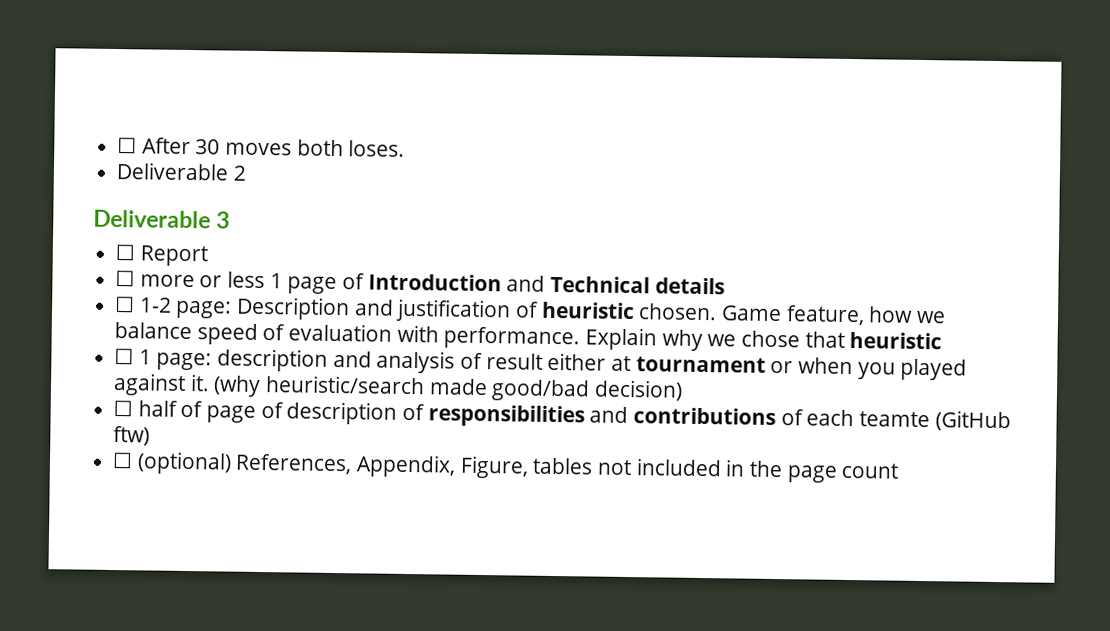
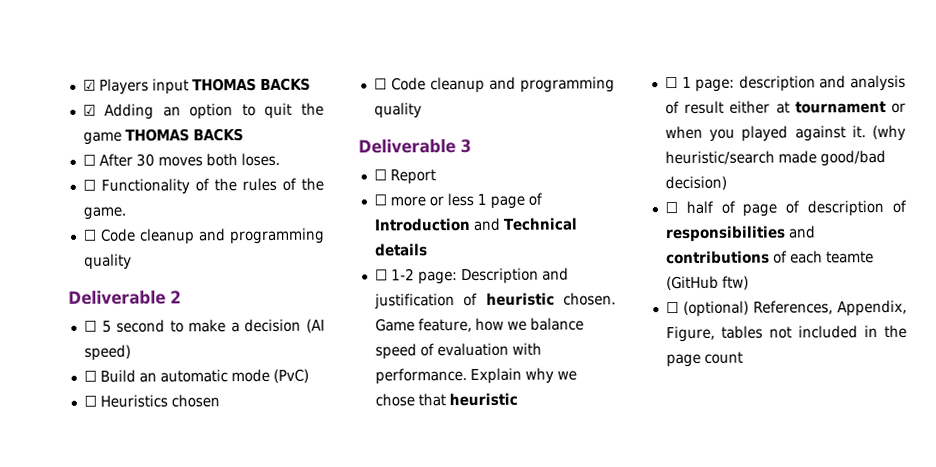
+ ☑ Players input THOMAS BACKS
+ ☑ Adding an option to quit the game THOMAS BACKS
+ ☐ Functionality of the rules of the game.
+ ☐ Code cleanup and programming quality
  Deliverable 2
+ ☐ 5 second to make a decision (AI speed)
+ ☐ Build an automatic mode (PvC)
+ ☐ Heuristics chosen
+ ☐ Code cleanup and programming quality

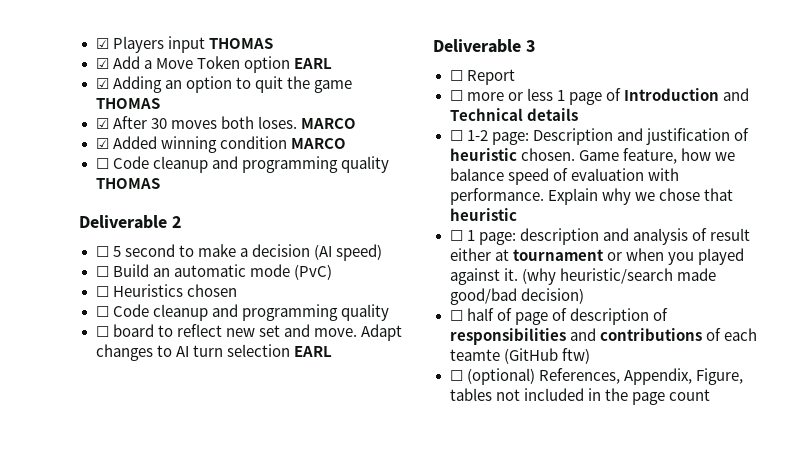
- ☑ Players input THOMAS BACKS
+ ☑ Players input THOMAS
+ ☑ Add a Move Token option EARL
- ☑ Adding an option to quit the game THOMAS BACKS
- ☐ After 30 moves both loses.
- ☐ Functionality of the rules of the game.
- ☐ Code cleanup and programming quality
+ ☑ Adding an option to quit the game THOMAS
+ ☑ After 30 moves both loses. MARCO
+ ☑ Added winning condition MARCO
+ ☐ Code cleanup and programming quality THOMAS
+ ☐ board to reflect new set and move. Adapt changes to AI turn selection EARL

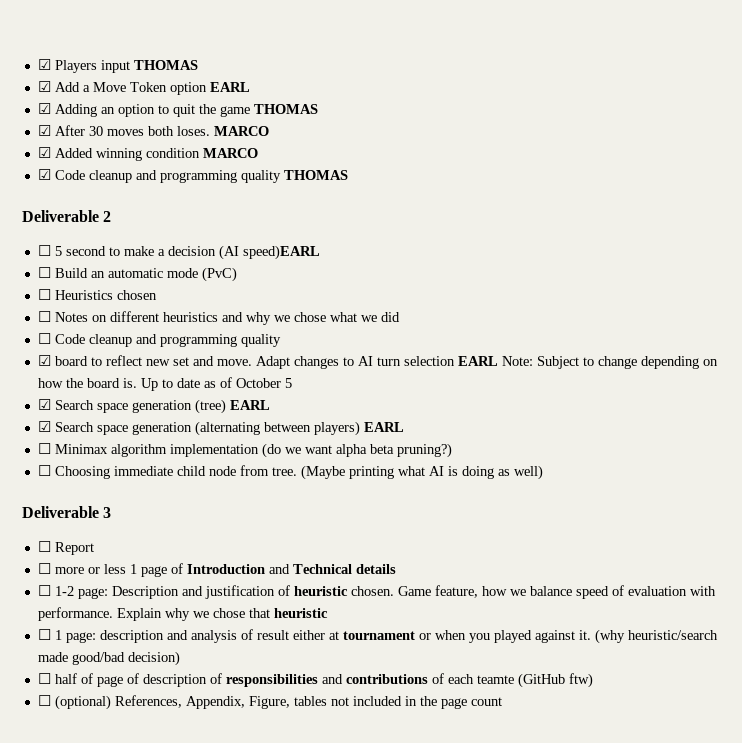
- ☐ Code cleanup and programming quality THOMAS
+ ☑ Code cleanup and programming quality THOMAS
- ☐ 5 second to make a decision (AI speed)
+ ☐ 5 second to make a decision (AI speed)EARL
+ ☐ Notes on different heuristics and why we chose what we did
- ☐ board to reflect new set and move.
+ ☑ board to reflect new set and move.
- Adapt changes to AI turn selection EARL
+ Adapt changes to AI turn selection EARL Note: Subject to change depending on how the board is. Up to date as of October 5
+ ☑ Search space generation (tree) EARL
+ ☑ Search space generation (alternating between players) EARL
+ ☐ Minimax algorithm implementation (do we want alpha beta pruning?)
+ ☐ Choosing immediate child node from tree. (Maybe printing what AI is doing as well)

